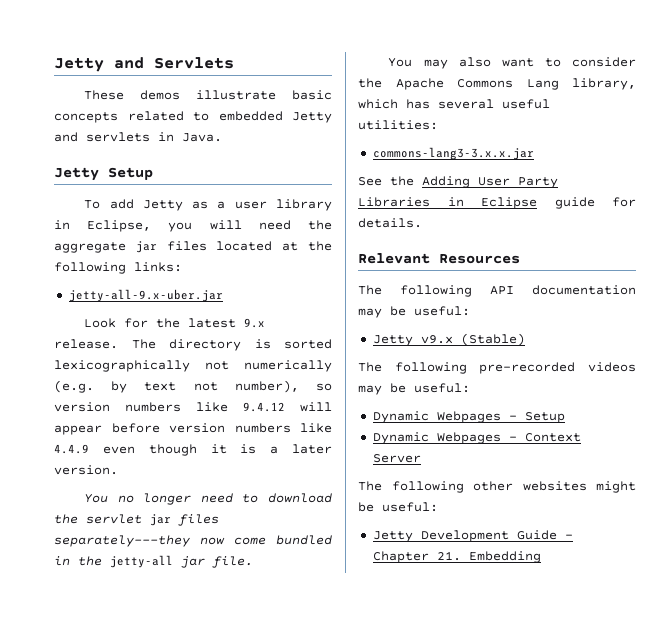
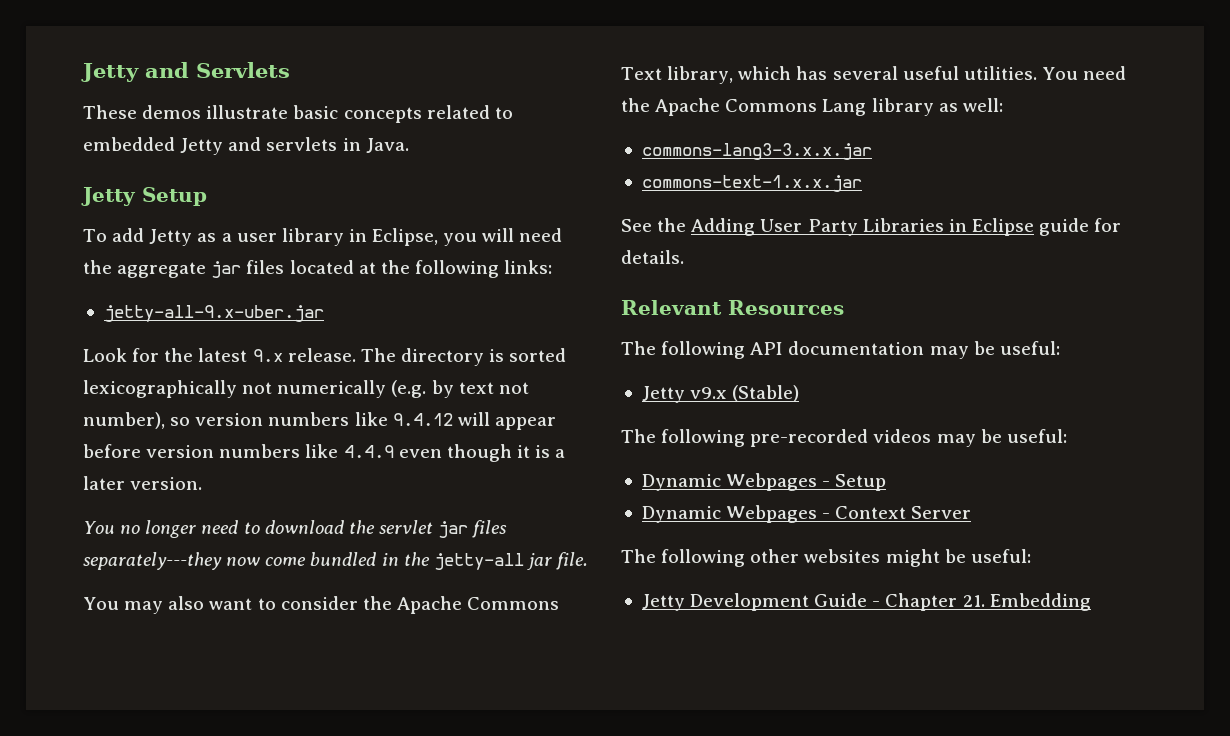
- You may also want to consider the Apache Commons Lang library, which has several useful utilities:
+ You may also want to consider the Apache Commons Text library, which has several useful utilities. You need the Apache Commons Lang library as well:
+ commons-text-1.x.x.jar

